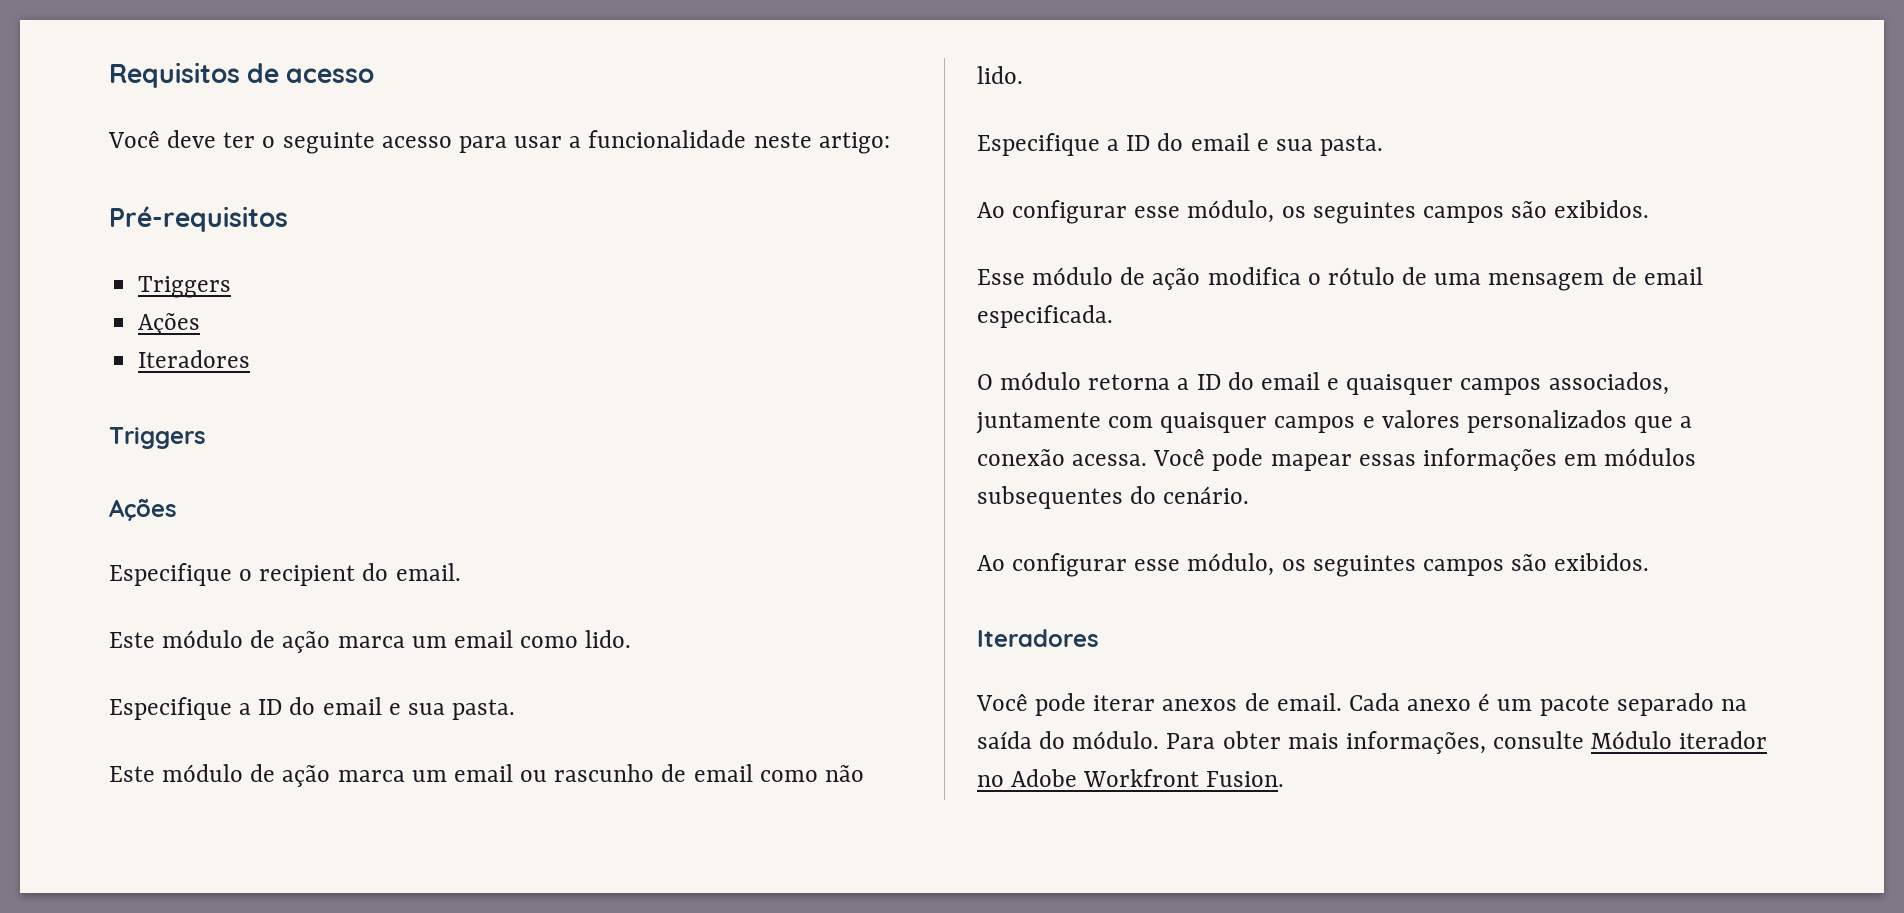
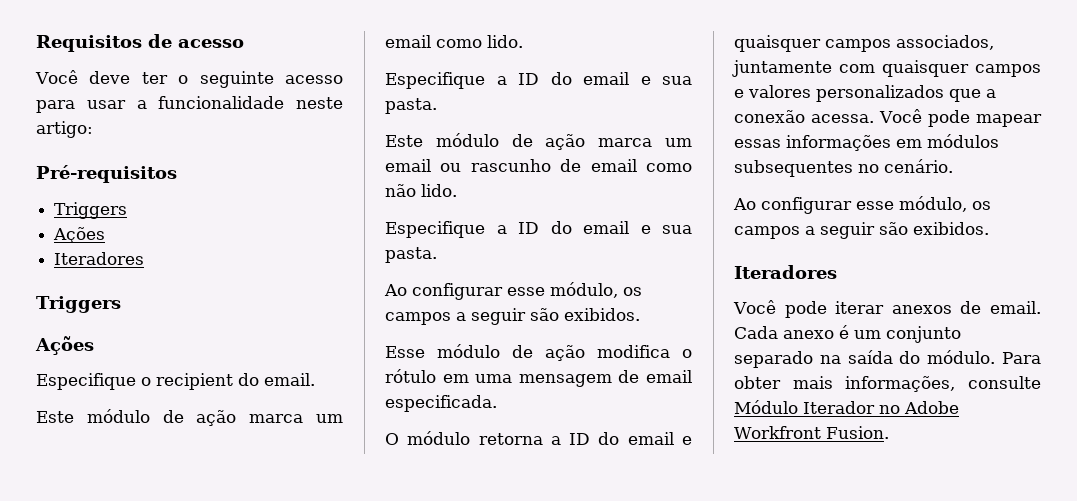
  Este módulo de ação marca um email ou rascunho de email como não lido.
  Especifique a ID do email e sua pasta.
- Ao configurar esse módulo, os seguintes campos são exibidos.
+ Ao configurar esse módulo, os campos a seguir são exibidos.
- Esse módulo de ação modifica o rótulo de uma mensagem de email especificada.
+ Esse módulo de ação modifica o rótulo em uma mensagem de email especificada.
- Você pode mapear essas informações em módulos subsequentes do cenário.
- Ao configurar esse módulo, os seguintes campos são exibidos.
+ Você pode mapear essas informações em módulos subsequentes no cenário.
+ Ao configurar esse módulo, os campos a seguir são exibidos.
- Cada anexo é um pacote separado na saída do módulo.
+ Cada anexo é um conjunto separado na saída do módulo.
- Para obter mais informações, consulte Módulo iterador no Adobe Workfront Fusion.
+ Para obter mais informações, consulte Módulo Iterador no Adobe Workfront Fusion.

